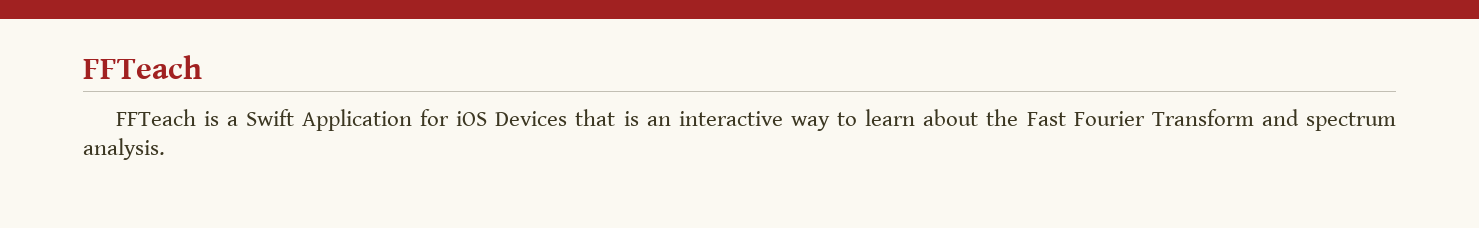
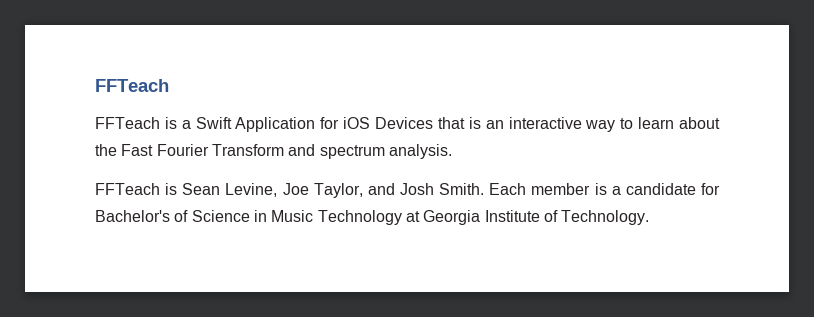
+ FFTeach is Sean Levine, Joe Taylor, and Josh Smith. Each member is a candidate for Bachelor's of Science in Music Technology at Georgia Institute of Technology.

